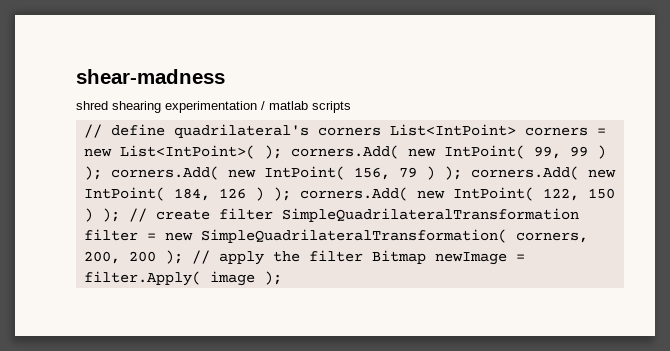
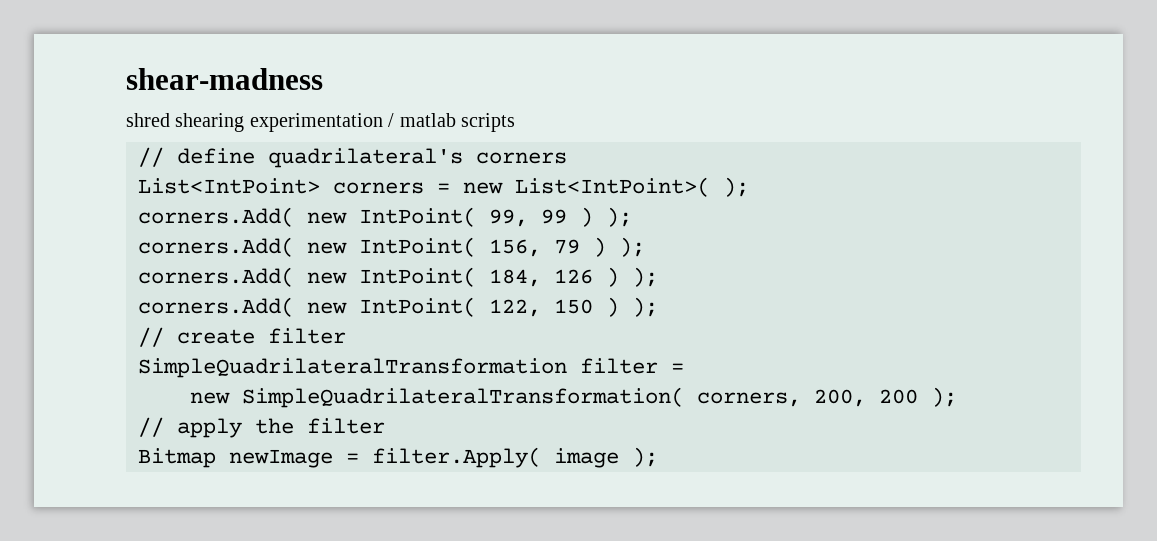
- // define quadrilateral's corners List<IntPoint> corners = new List<IntPoint>( ); corners.Add( new IntPoint( 99, 99 ) ); corners.Add( new IntPoint( 156, 79 ) ); corners.Add( new IntPoint( 184, 126 ) ); corners.Add( new IntPoint( 122, 150 ) ); // create filter SimpleQuadrilateralTransformation filter = new SimpleQuadrilateralTransformation( corners, 200, 200 ); // apply the filter Bitmap newImage = filter.Apply( image );
+ // define quadrilateral's corners
+ List<IntPoint> corners = new List<IntPoint>( );
+ corners.Add( new IntPoint( 99, 99 ) );
+ corners.Add( new IntPoint( 156, 79 ) );
+ corners.Add( new IntPoint( 184, 126 ) );
+ corners.Add( new IntPoint( 122, 150 ) );
+ // create filter
+ SimpleQuadrilateralTransformation filter =
+ new SimpleQuadrilateralTransformation( corners, 200, 200 );
+ // apply the filter
+ Bitmap newImage = filter.Apply( image );

